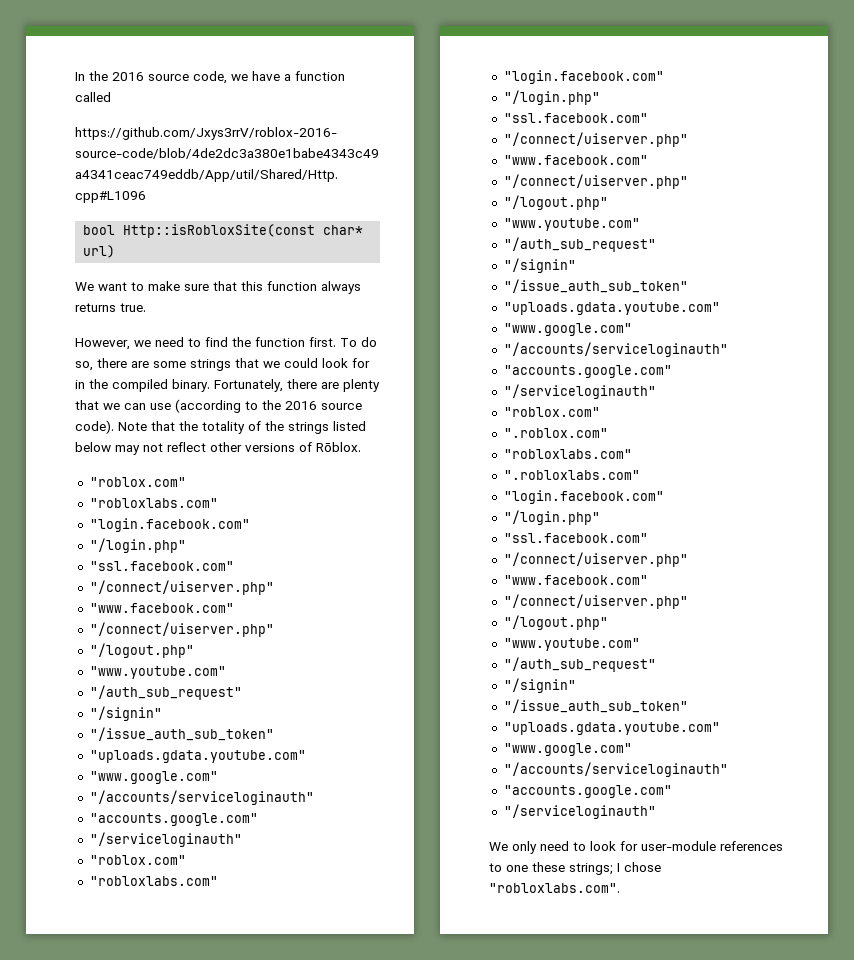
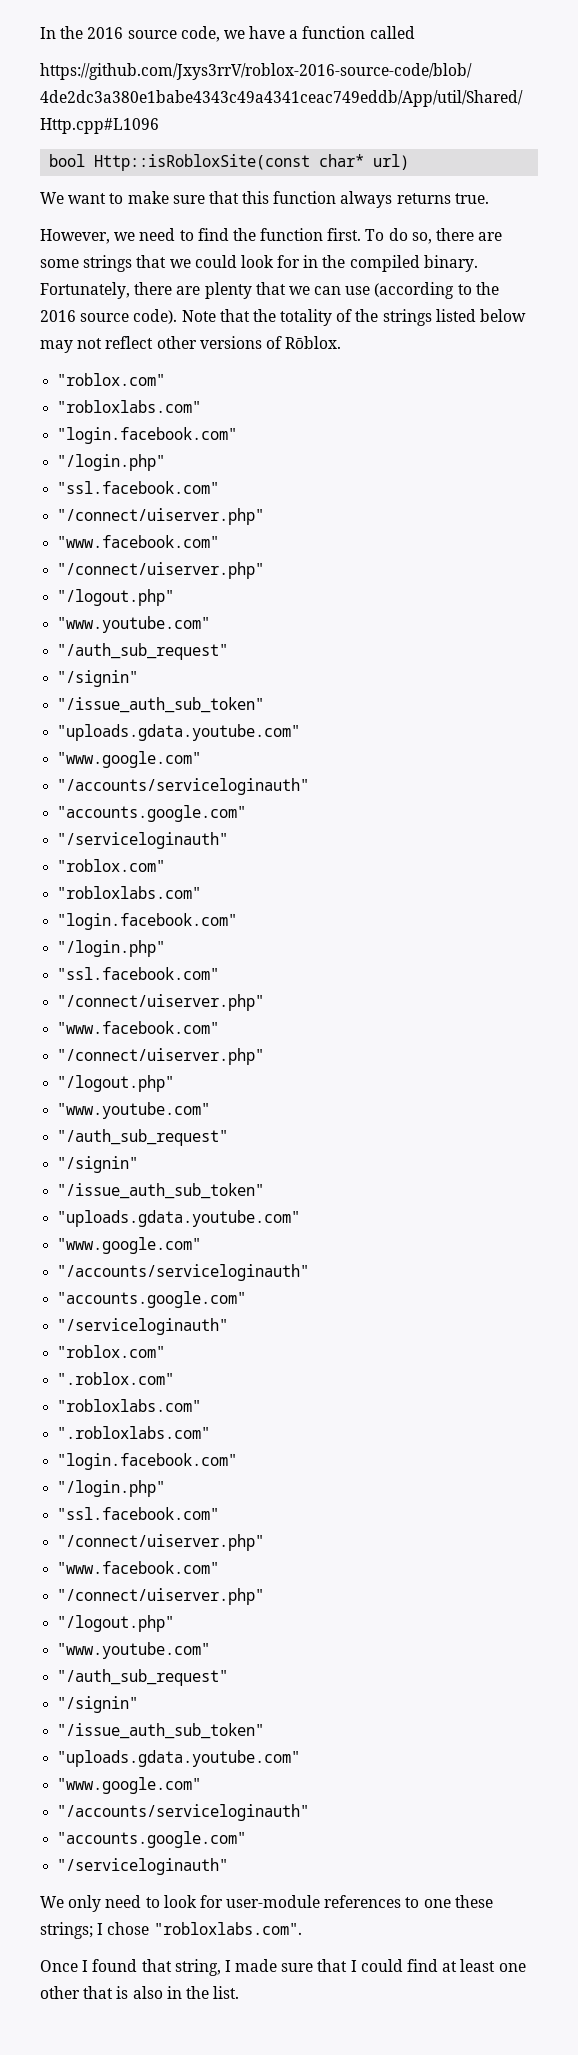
+ Once I found that string, I made sure that I could find at least one other that is also in the list.

